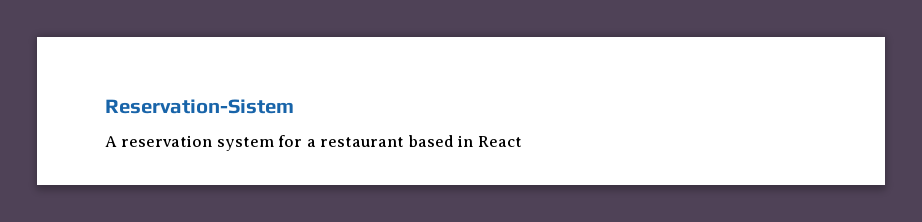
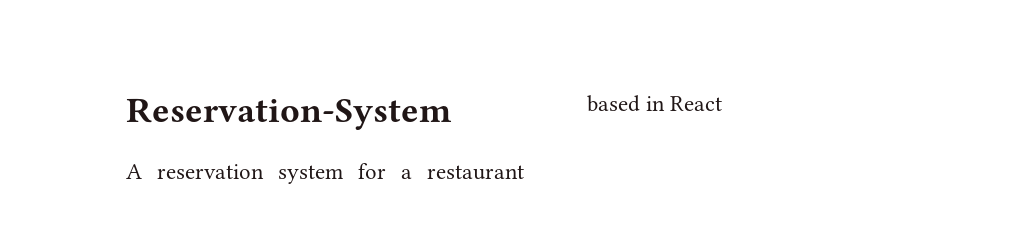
- Reservation-Sistem
+ Reservation-System

